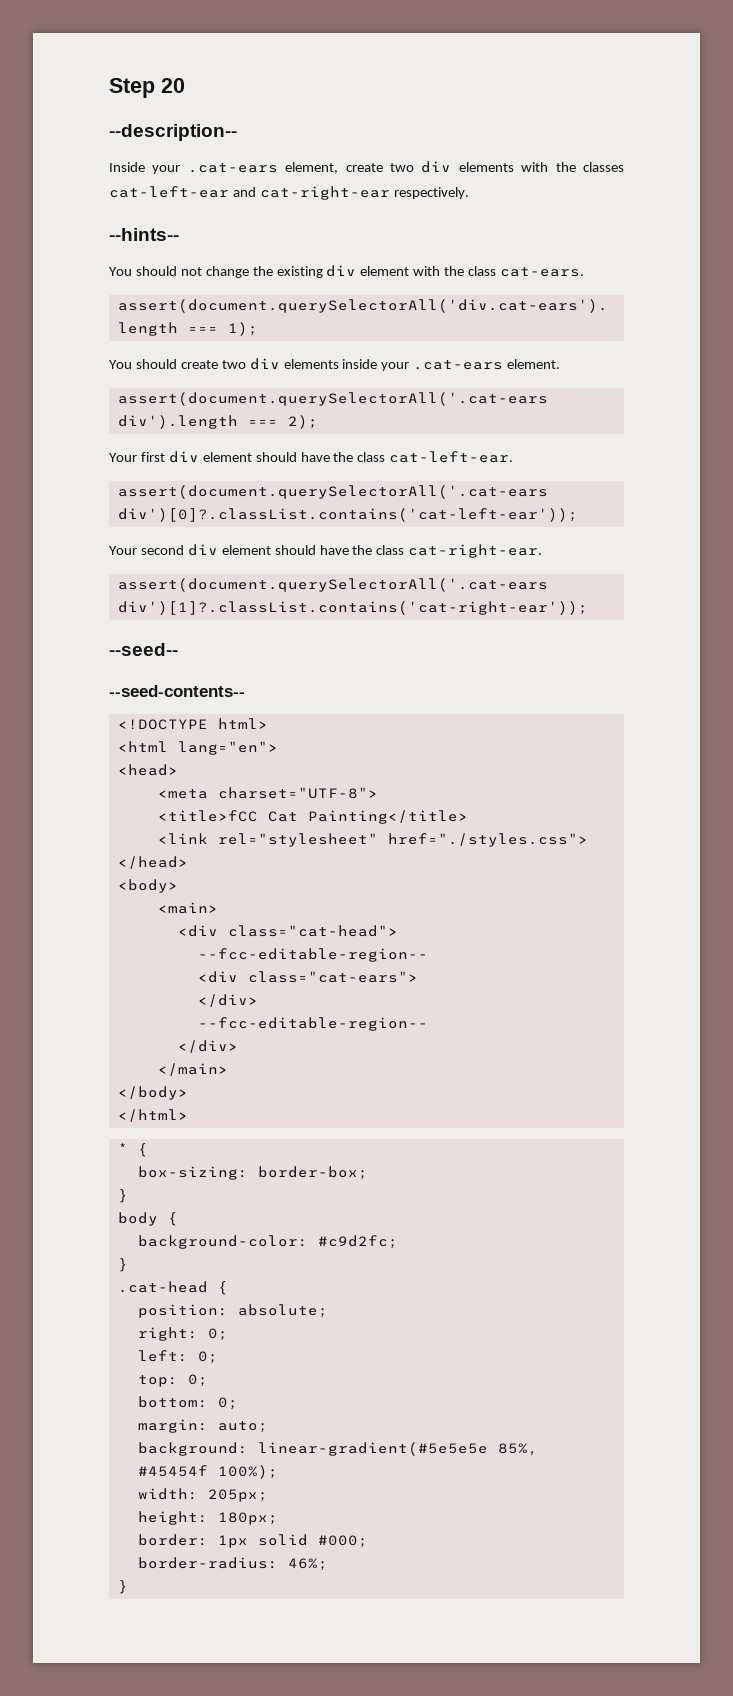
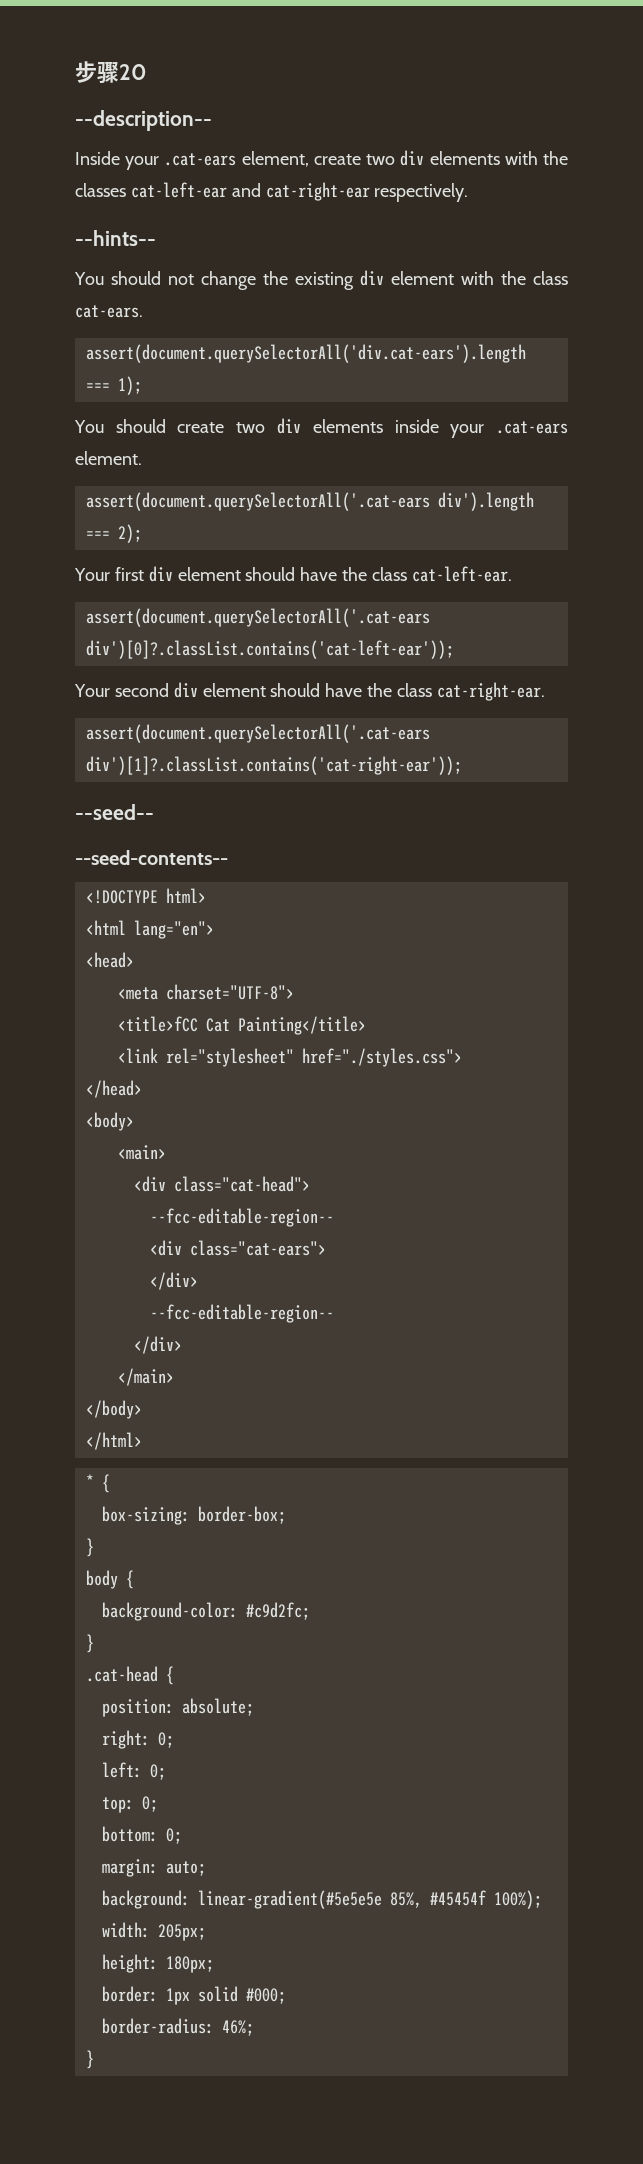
- Step 20
+ 步骤20

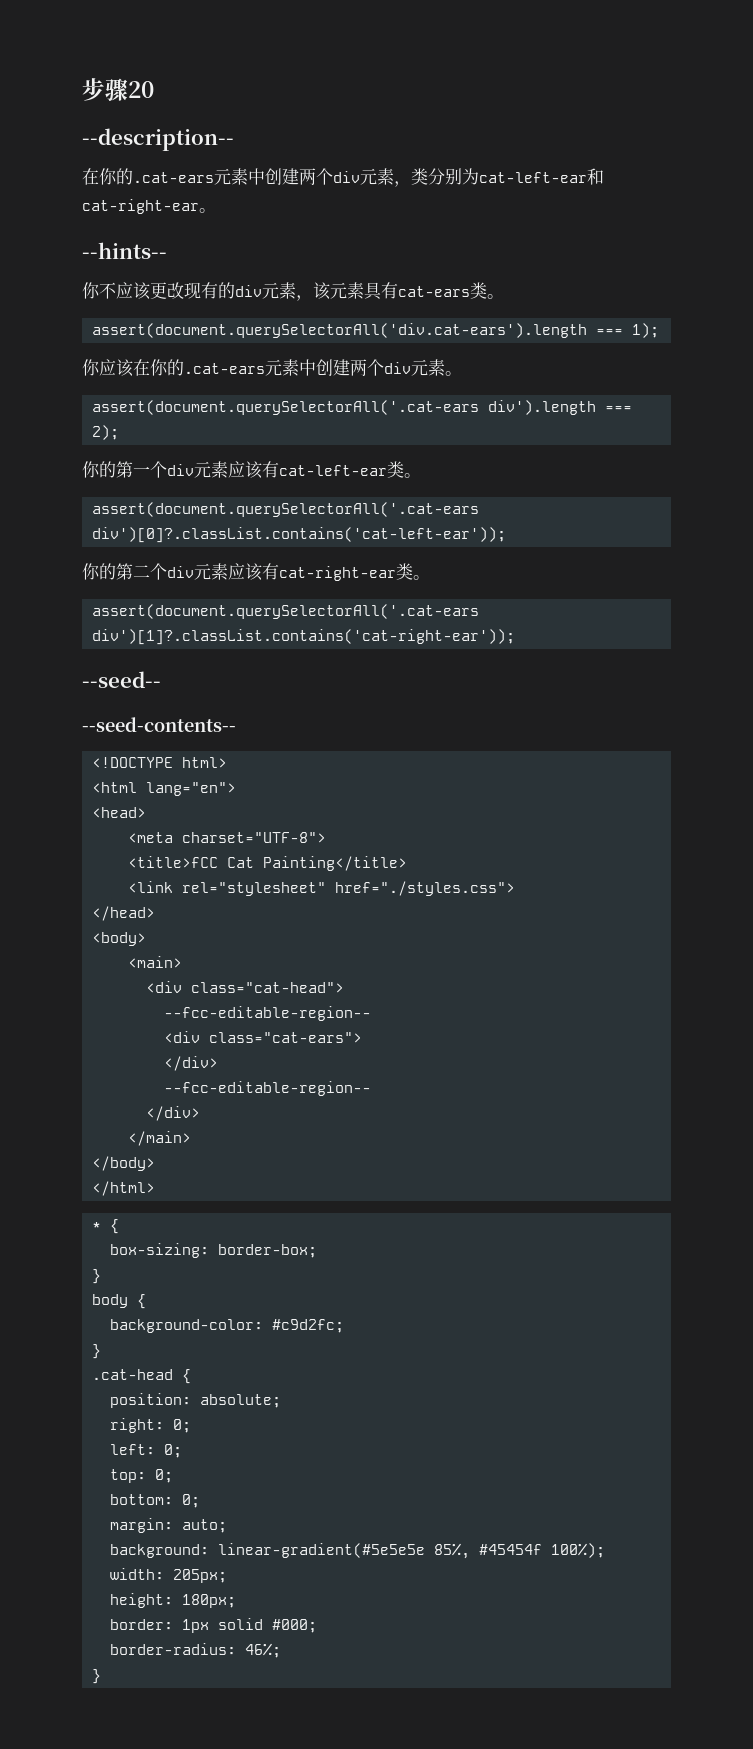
- Inside your .cat-ears element, create two div elements with the classes cat-left-ear and cat-right-ear respectively.
+ 在你的.cat-ears元素中创建两个div元素，类分别为cat-left-ear和cat-right-ear。
  --hints--
- You should not change the existing div element with the class cat-ears.
+ 你不应该更改现有的div元素，该元素具有cat-ears类。
  assert(document.querySelectorAll('div.cat-ears').length === 1);
- You should create two div elements inside your .cat-ears element.
+ 你应该在你的.cat-ears元素中创建两个div元素。
  assert(document.querySelectorAll('.cat-ears div').length === 2);
- Your first div element should have the class cat-left-ear.
+ 你的第一个div元素应该有cat-left-ear类。
  assert(document.querySelectorAll('.cat-ears div')[0]?.classList.contains('cat-left-ear'));
- Your second div element should have the class cat-right-ear.
+ 你的第二个div元素应该有cat-right-ear类。

